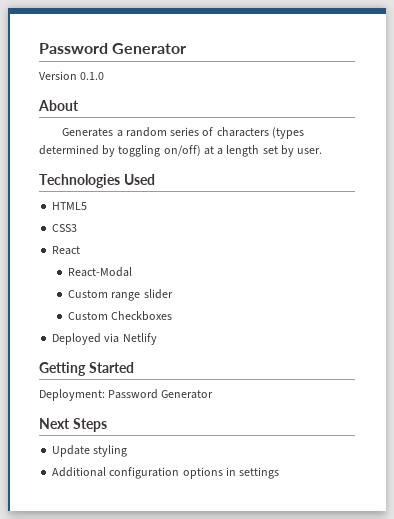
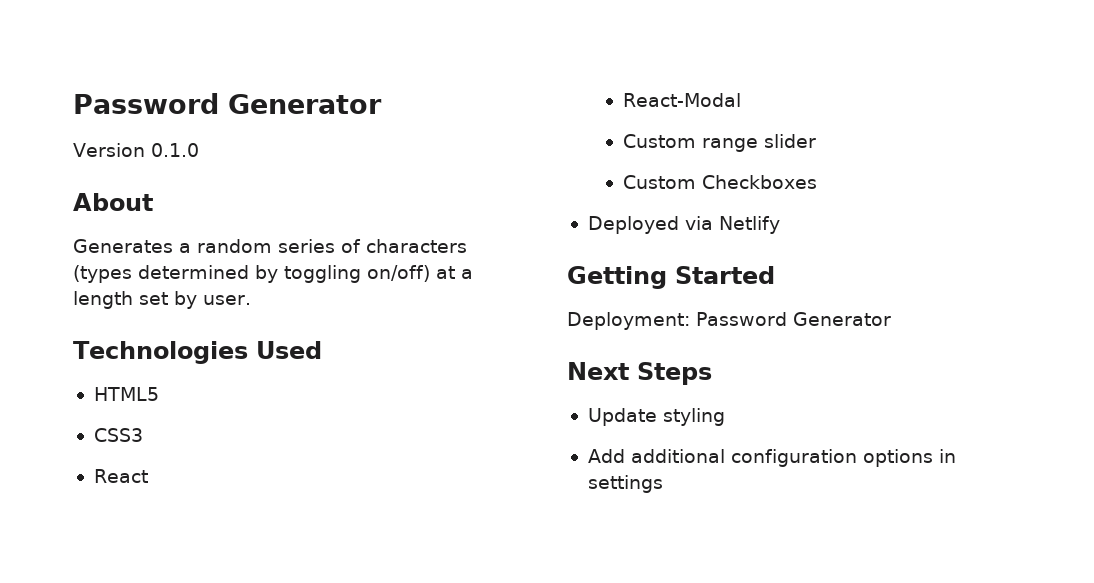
- Additional configuration options in settings
+ Add additional configuration options in settings

